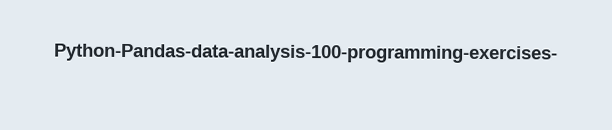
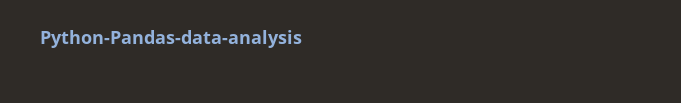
- Python-Pandas-data-analysis-100-programming-exercises-
+ Python-Pandas-data-analysis

